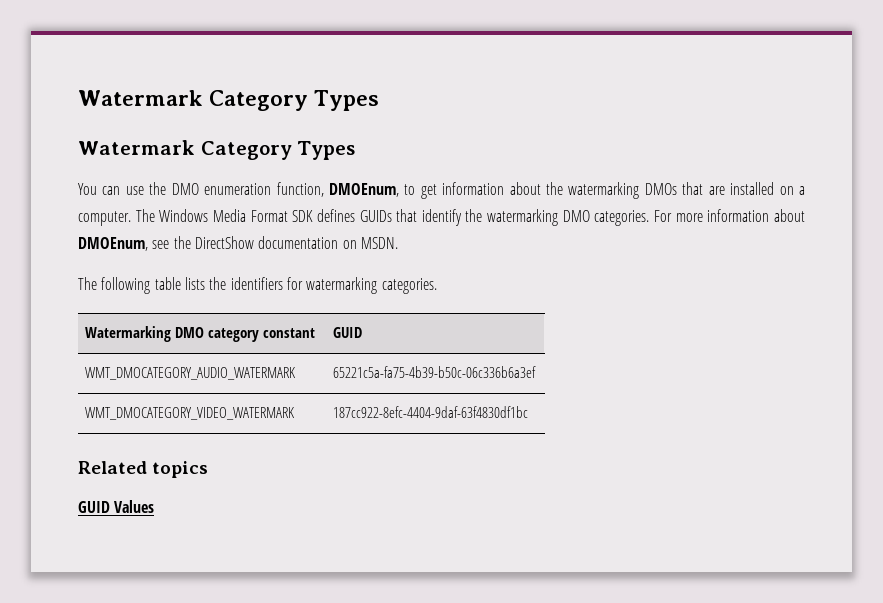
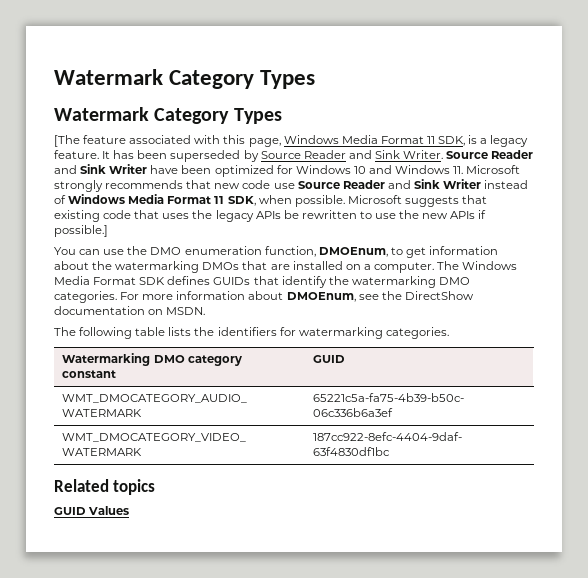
+ [The feature associated with this page, Windows Media Format 11 SDK, is a legacy feature. It has been superseded by Source Reader and Sink Writer. Source Reader and Sink Writer have been optimized for Windows 10 and Windows 11. Microsoft strongly recommends that new code use Source Reader and Sink Writer instead of Windows Media Format 11 SDK, when possible. Microsoft suggests that existing code that uses the legacy APIs be rewritten to use the new APIs if possible.]

